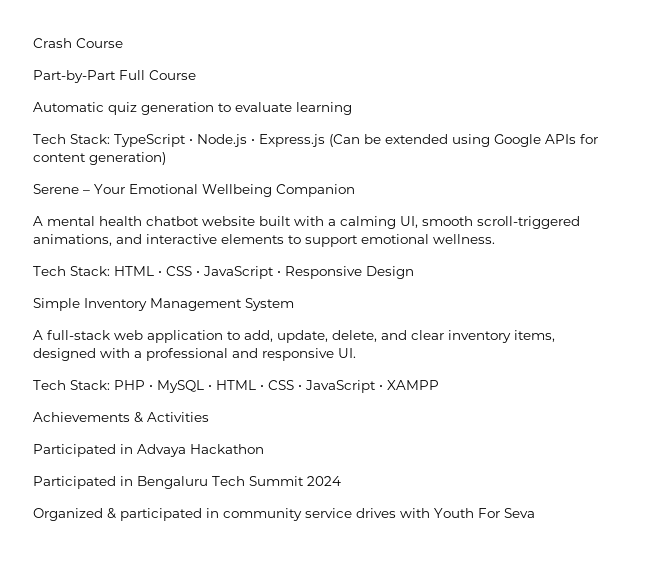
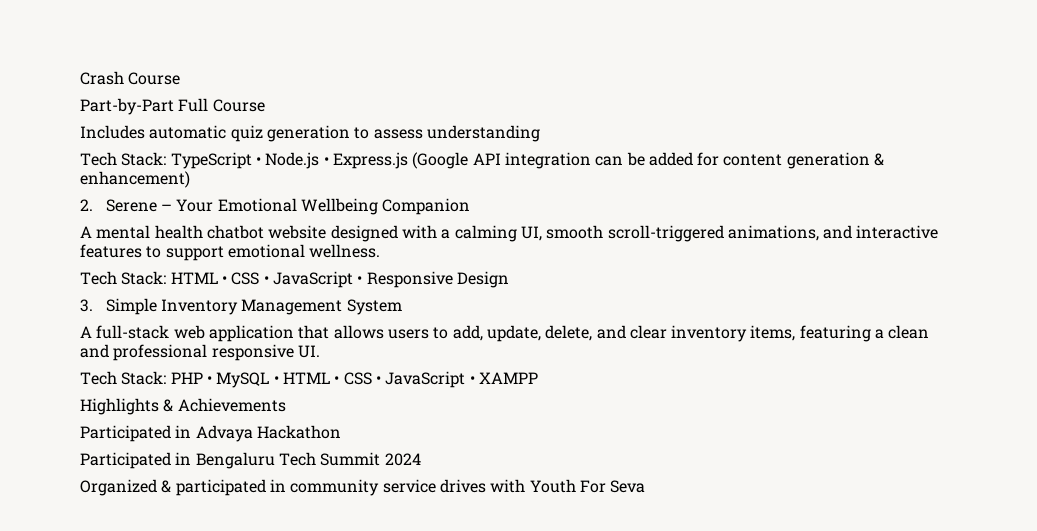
- Automatic quiz generation to evaluate learning
+ Includes automatic quiz generation to assess understanding
- Tech Stack: TypeScript • Node.js • Express.js (Can be extended using Google APIs for content generation)
- Serene – Your Emotional Wellbeing Companion
+ Tech Stack: TypeScript • Node.js • Express.js (Google API integration can be added for content generation & enhancement)
+ 2. Serene – Your Emotional Wellbeing Companion
- A mental health chatbot website built with a calming UI, smooth scroll-triggered animations, and interactive elements to support emotional wellness.
+ A mental health chatbot website designed with a calming UI, smooth scroll-triggered animations, and interactive features to support emotional wellness.
- Simple Inventory Management System
+ 3. Simple Inventory Management System
- A full-stack web application to add, update, delete, and clear inventory items, designed with a professional and responsive UI.
+ A full-stack web application that allows users to add, update, delete, and clear inventory items, featuring a clean and professional responsive UI.
- Achievements & Activities
+ Highlights & Achievements

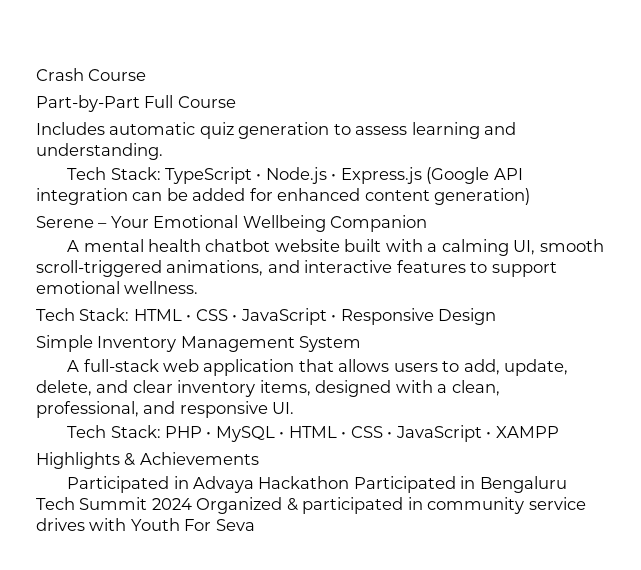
- Includes automatic quiz generation to assess understanding
+ Includes automatic quiz generation to assess learning and understanding.
- Tech Stack: TypeScript • Node.js • Express.js (Google API integration can be added for content generation & enhancement)
- 2. Serene – Your Emotional Wellbeing Companion
+ Tech Stack: TypeScript • Node.js • Express.js (Google API integration can be added for enhanced content generation)
+ Serene – Your Emotional Wellbeing Companion
- A mental health chatbot website designed with a calming UI, smooth scroll-triggered animations, and interactive features to support emotional wellness.
+ A mental health chatbot website built with a calming UI, smooth scroll-triggered animations, and interactive features to support emotional wellness.
- 3. Simple Inventory Management System
+ Simple Inventory Management System
- A full-stack web application that allows users to add, update, delete, and clear inventory items, featuring a clean and professional responsive UI.
+ A full-stack web application that allows users to add, update, delete, and clear inventory items, designed with a clean, professional, and responsive UI.
- Participated in Advaya Hackathon
- Participated in Bengaluru Tech Summit 2024
- Organized & participated in community service drives with Youth For Seva
+ Participated in Advaya Hackathon Participated in Bengaluru Tech Summit 2024 Organized & participated in community service drives with Youth For Seva

